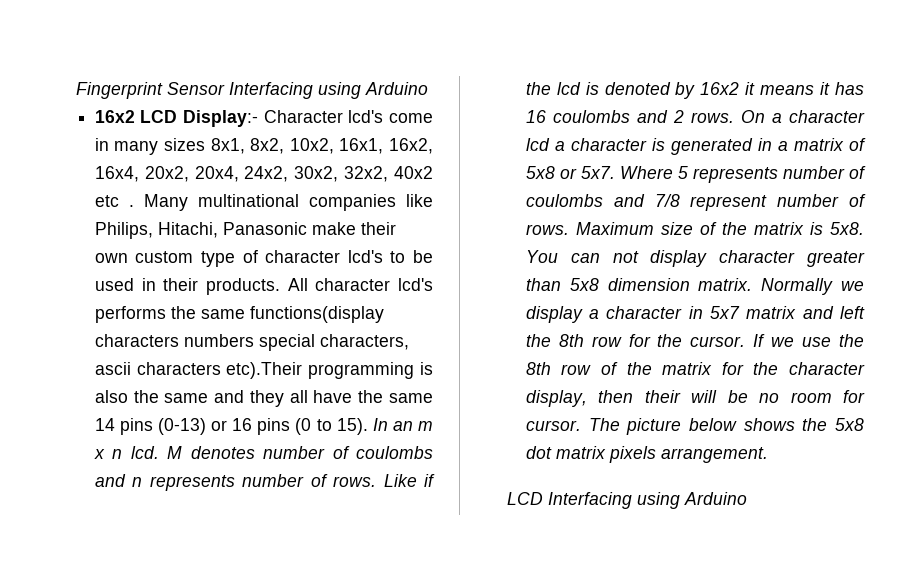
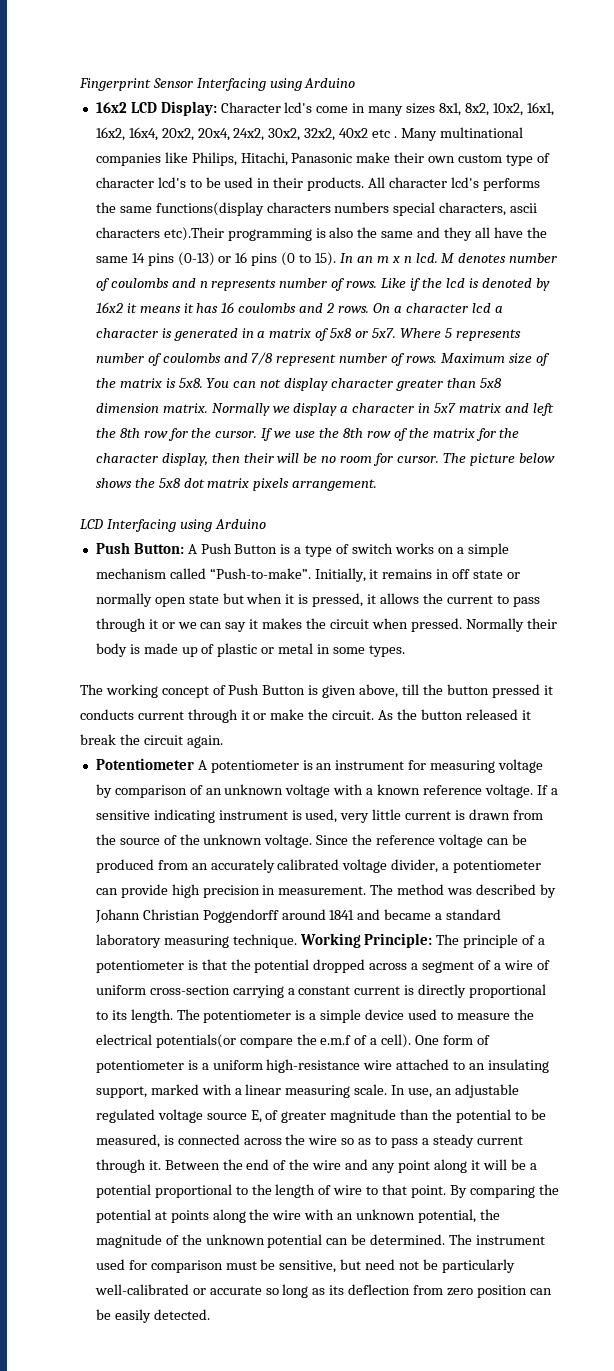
- 16x2 LCD Display:- Character lcd's come in many sizes 8x1, 8x2, 10x2, 16x1, 16x2, 16x4, 20x2, 20x4, 24x2, 30x2, 32x2, 40x2 etc .
+ 16x2 LCD Display: Character lcd's come in many sizes 8x1, 8x2, 10x2, 16x1, 16x2, 16x4, 20x2, 20x4, 24x2, 30x2, 32x2, 40x2 etc .
+ Push Button: A Push Button is a type of switch works on a simple mechanism called “Push-to-make”. Initially, it remains in off state or normally open state but when it is pressed, it allows the current to pass through it or we can say it makes the circuit when pressed. Normally their body is made up of plastic or metal in some types.
+ The working concept of Push Button is given above, till the button pressed it conducts current through it or make the circuit. As the button released it break the circuit again.
+ Potentiometer A potentiometer is an instrument for measuring voltage by comparison of an unknown voltage with a known reference voltage. If a sensitive indicating instrument is used, very little current is drawn from the source of the unknown voltage. Since the reference voltage can be produced from an accurately calibrated voltage divider, a potentiometer can provide high precision in measurement. The method was described by Johann Christian Poggendorff around 1841 and became a standard laboratory measuring technique. Working Principle: The principle of a potentiometer is that the potential dropped across a segment of a wire of uniform cross-section carrying a constant current is directly proportional to its length. The potentiometer is a simple device used to measure the electrical potentials(or compare the e.m.f of a cell). One form of potentiometer is a uniform high-resistance wire attached to an insulating support, marked with a linear measuring scale. In use, an adjustable regulated voltage source E, of greater magnitude than the potential to be measured, is connected across the wire so as to pass a steady current through it. Between the end of the wire and any point along it will be a potential proportional to the length of wire to that point. By comparing the potential at points along the wire with an unknown potential, the magnitude of the unknown potential can be determined. The instrument used for comparison must be sensitive, but need not be particularly well-calibrated or accurate so long as its deflection from zero position can be easily detected.

